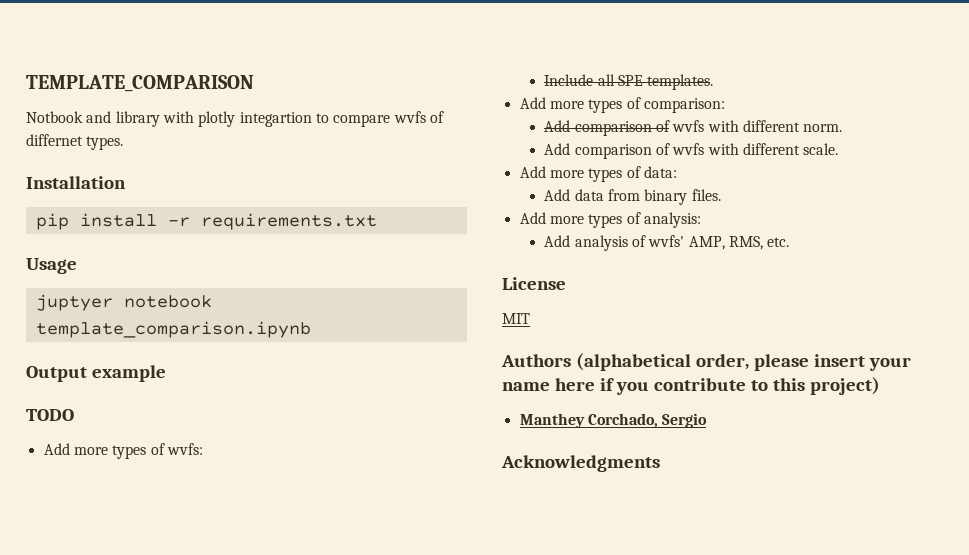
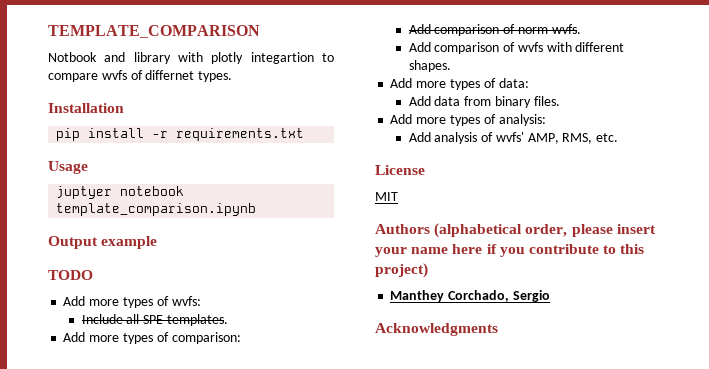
- Add comparison of wvfs with different norm.
- Add comparison of wvfs with different scale.
+ Add comparison of norm wvfs.
+ Add comparison of wvfs with different shapes.

